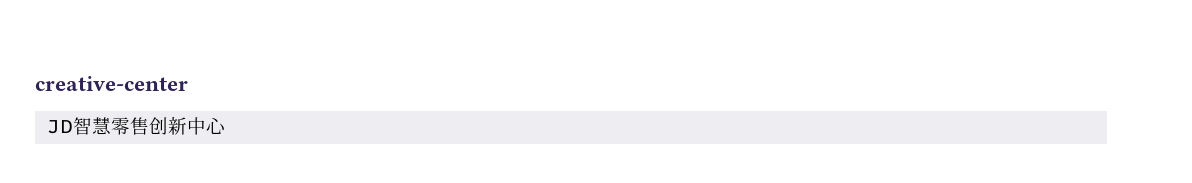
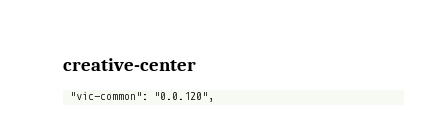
- JD智慧零售创新中心
+ "vic-common": "0.0.120",

